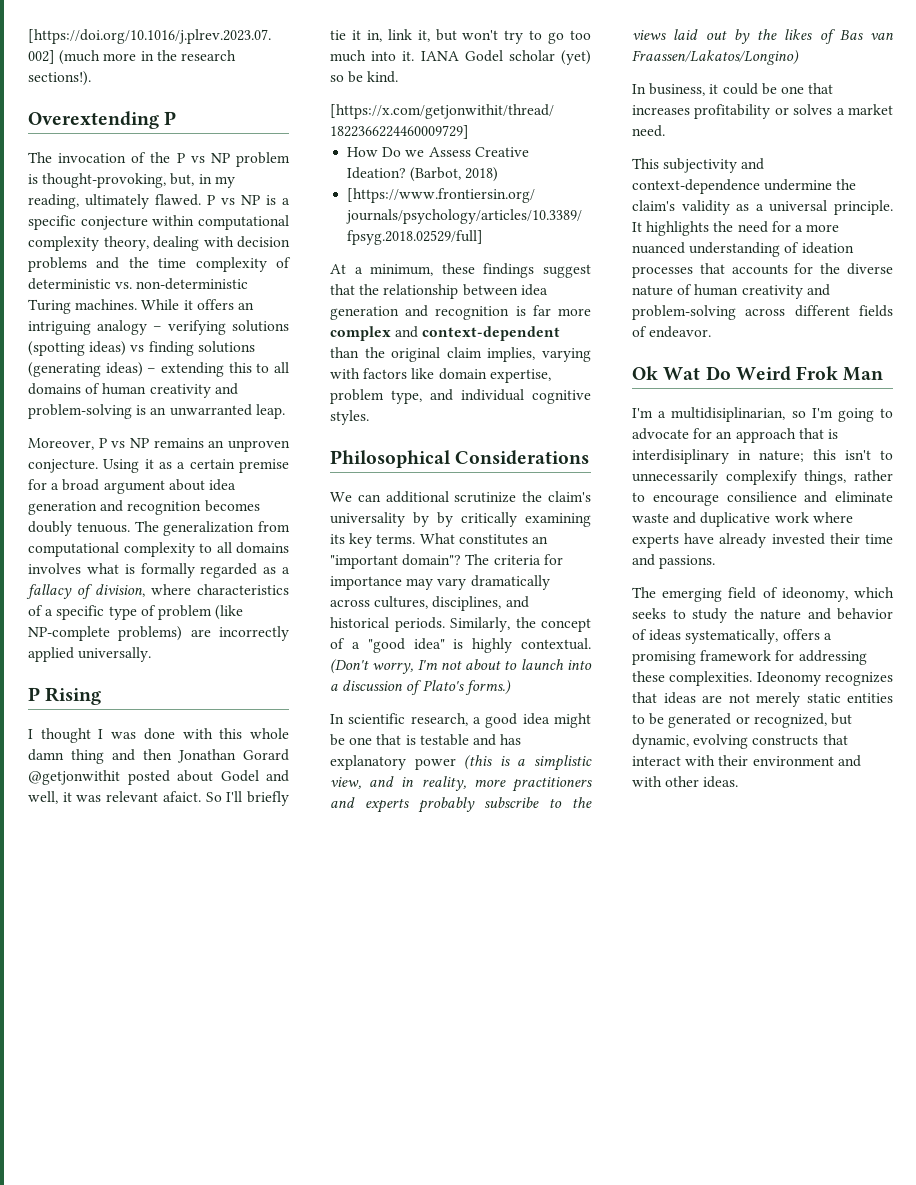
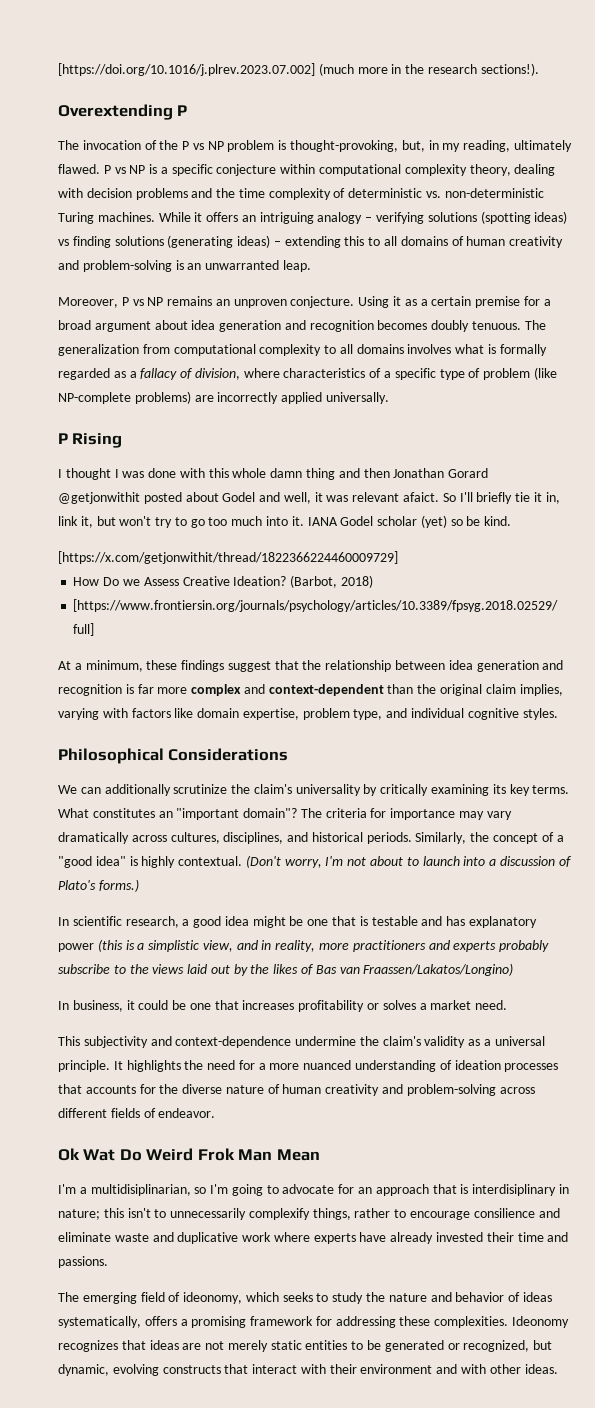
- We can additional scrutinize the claim's universality by by critically examining its key terms.
+ We can additionally scrutinize the claim's universality by critically examining its key terms.
- Ok Wat Do Weird Frok Man
+ Ok Wat Do Weird Frok Man Mean

